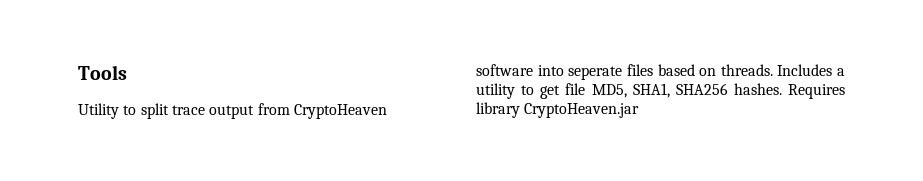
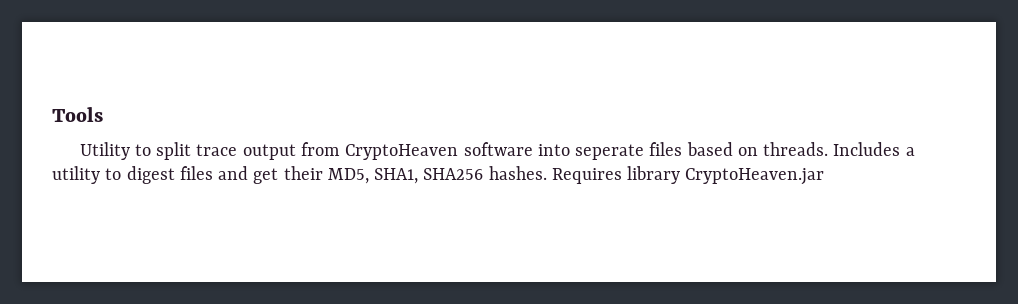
- Includes a utility to get file MD5, SHA1, SHA256 hashes.
+ Includes a utility to digest files and get their MD5, SHA1, SHA256 hashes.

